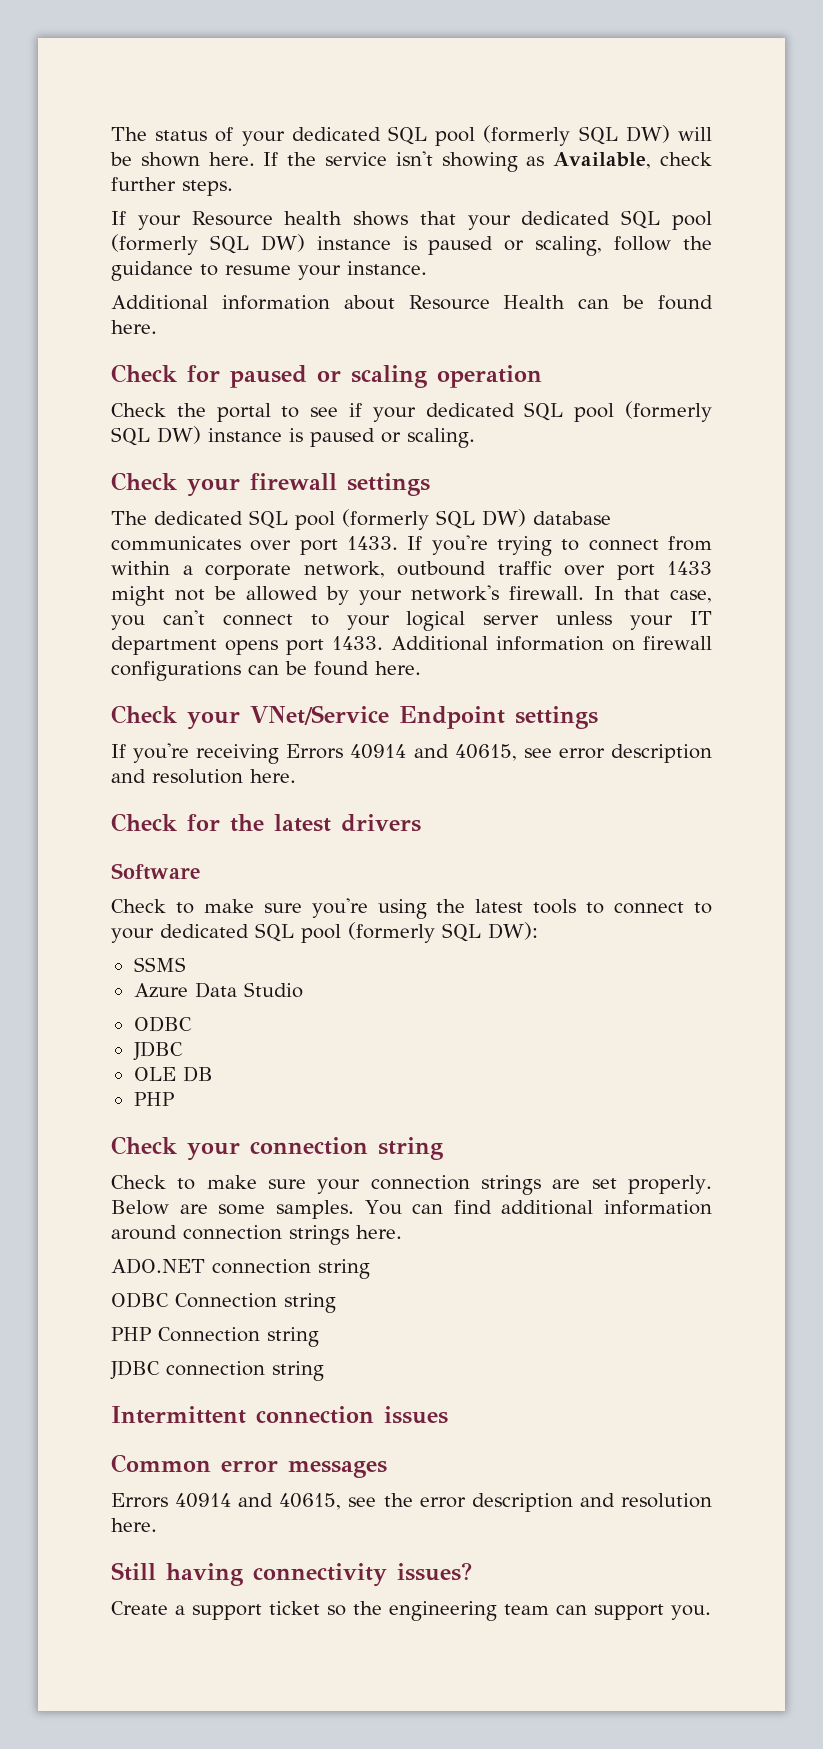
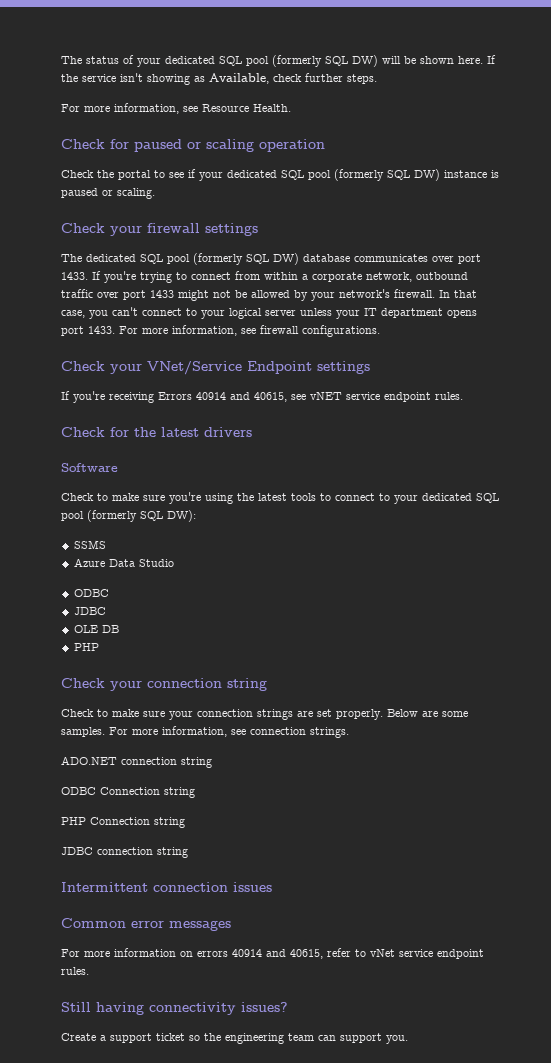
- If your Resource health shows that your dedicated SQL pool (formerly SQL DW) instance is paused or scaling, follow the guidance to resume your instance.
- Additional information about Resource Health can be found here.
+ For more information, see Resource Health.
- Additional information on firewall configurations can be found here.
+ For more information, see firewall configurations.
- If you're receiving Errors 40914 and 40615, see error description and resolution here.
+ If you're receiving Errors 40914 and 40615, see vNET service endpoint rules.
- You can find additional information around connection strings here.
+ For more information, see connection strings.
- Errors 40914 and 40615, see the error description and resolution here.
+ For more information on errors 40914 and 40615, refer to vNet service endpoint rules.

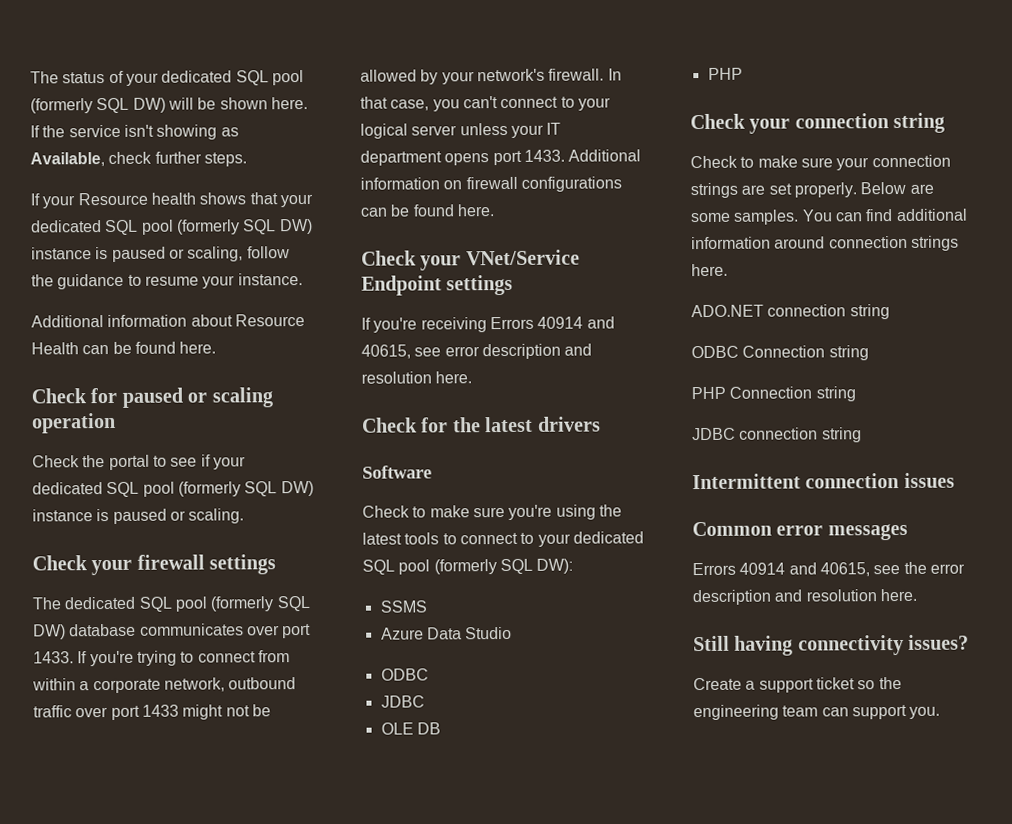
- For more information, see Resource Health.
+ If your Resource health shows that your dedicated SQL pool (formerly SQL DW) instance is paused or scaling, follow the guidance to resume your instance.
+ Additional information about Resource Health can be found here.
- For more information, see firewall configurations.
+ Additional information on firewall configurations can be found here.
- If you're receiving Errors 40914 and 40615, see vNET service endpoint rules.
+ If you're receiving Errors 40914 and 40615, see error description and resolution here.
- For more information, see connection strings.
+ You can find additional information around connection strings here.
- For more information on errors 40914 and 40615, refer to vNet service endpoint rules.
+ Errors 40914 and 40615, see the error description and resolution here.

